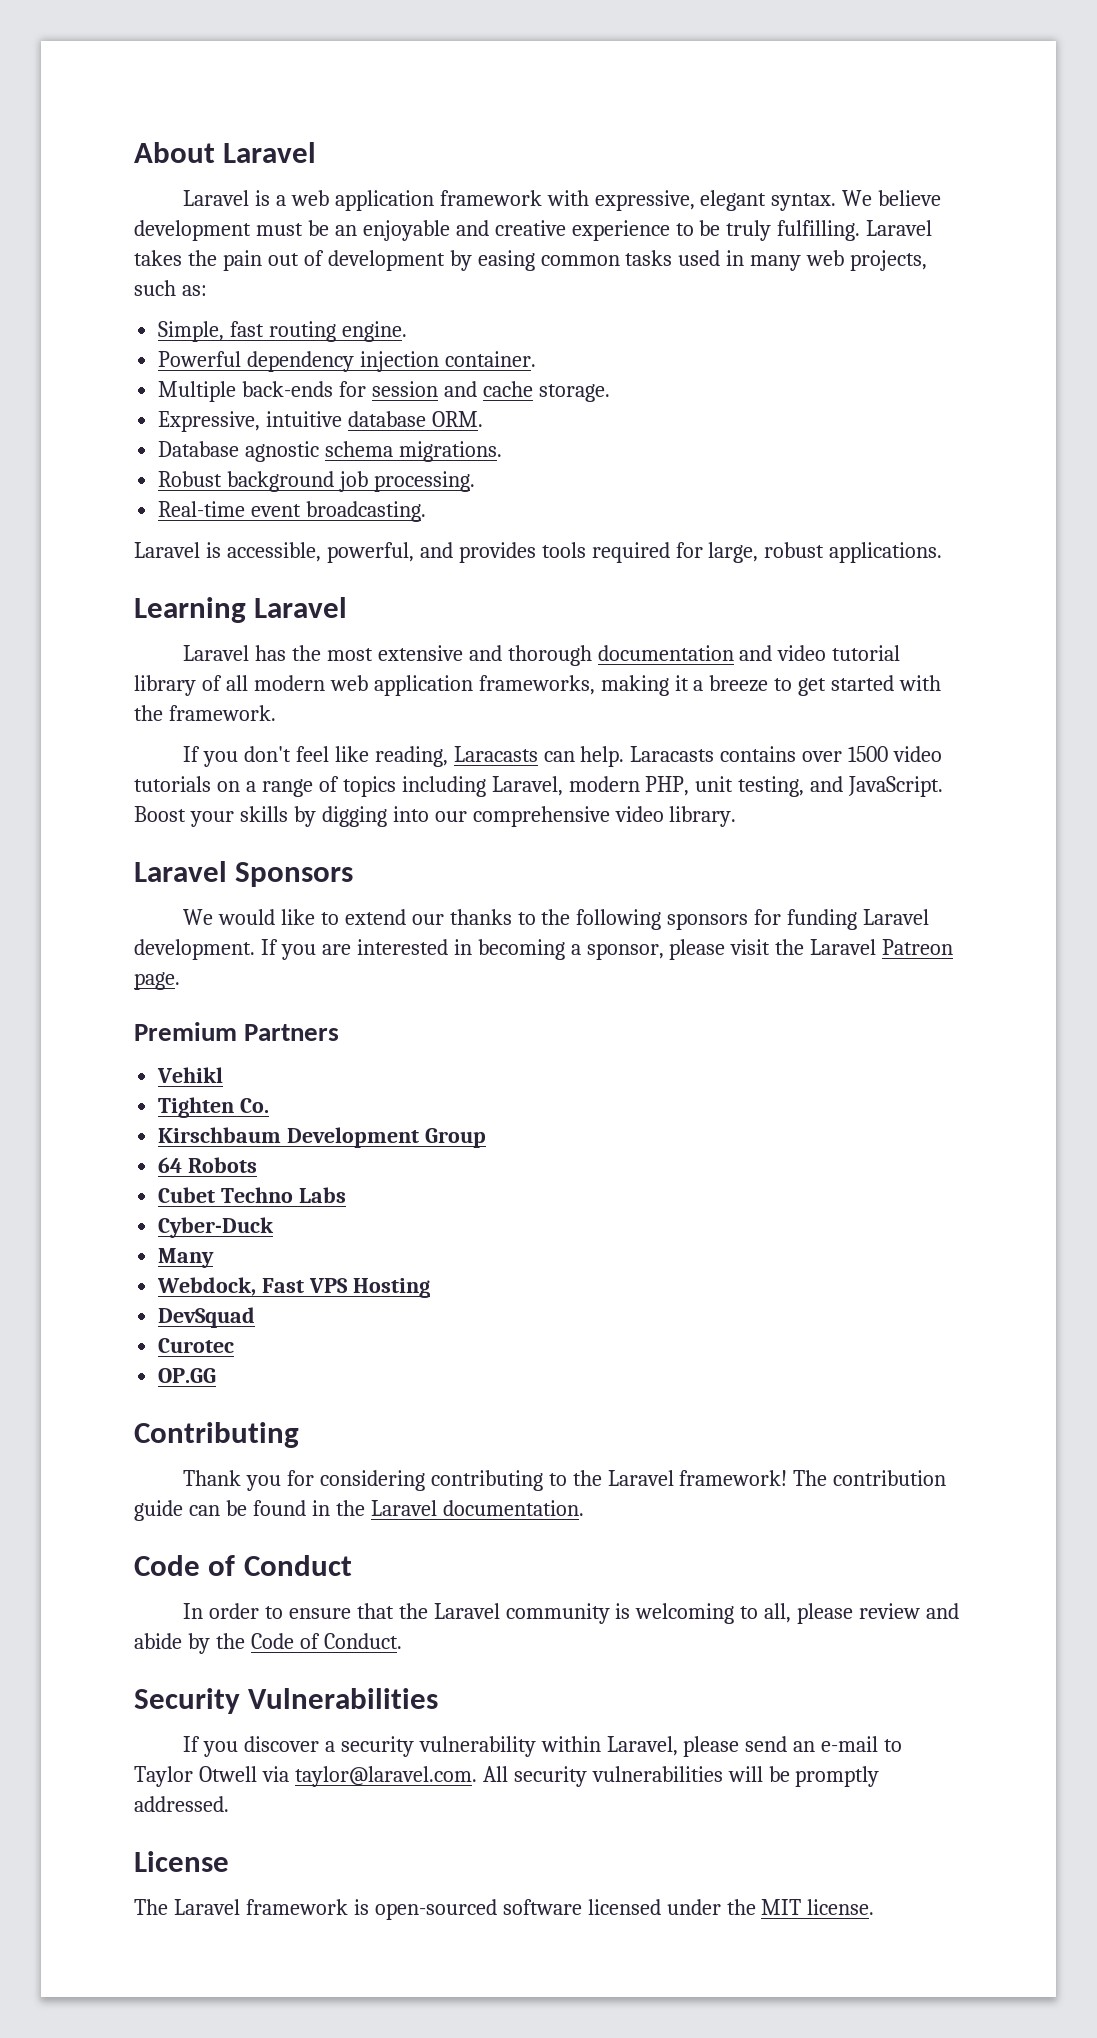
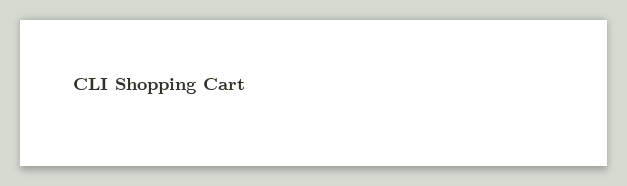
- About Laravel
- Laravel is a web application framework with expressive, elegant syntax. We believe development must be an enjoyable and creative experience to be truly fulfilling. Laravel takes the pain out of development by easing common tasks used in many web projects, such as:
- Simple, fast routing engine.
- Powerful dependency injection container.
- Multiple back-ends for session and cache storage.
- Expressive, intuitive database ORM.
- Database agnostic schema migrations.
- Robust background job processing.
- Real-time event broadcasting.
- Laravel is accessible, powerful, and provides tools required for large, robust applications.
- Learning Laravel
- Laravel has the most extensive and thorough documentation and video tutorial library of all modern web application frameworks, making it a breeze to get started with the framework.
- If you don't feel like reading, Laracasts can help. Laracasts contains over 1500 video tutorials on a range of topics including Laravel, modern PHP, unit testing, and JavaScript. Boost your skills by digging into our comprehensive video library.
- Laravel Sponsors
- We would like to extend our thanks to the following sponsors for funding Laravel development. If you are interested in becoming a sponsor, please visit the Laravel Patreon page.
- Premium Partners
- Vehikl
- Tighten Co.
- Kirschbaum Development Group
- 64 Robots
- Cubet Techno Labs
- Cyber-Duck
- Many
- Webdock, Fast VPS Hosting
- DevSquad
- Curotec
- OP.GG
- Contributing
- Thank you for considering contributing to the Laravel framework! The contribution guide can be found in the Laravel documentation.
- Code of Conduct
- In order to ensure that the Laravel community is welcoming to all, please review and abide by the Code of Conduct.
- Security Vulnerabilities
- If you discover a security vulnerability within Laravel, please send an e-mail to Taylor Otwell via taylor@laravel.com. All security vulnerabilities will be promptly addressed.
- License
- The Laravel framework is open-sourced software licensed under the MIT license.
+ CLI Shopping Cart

